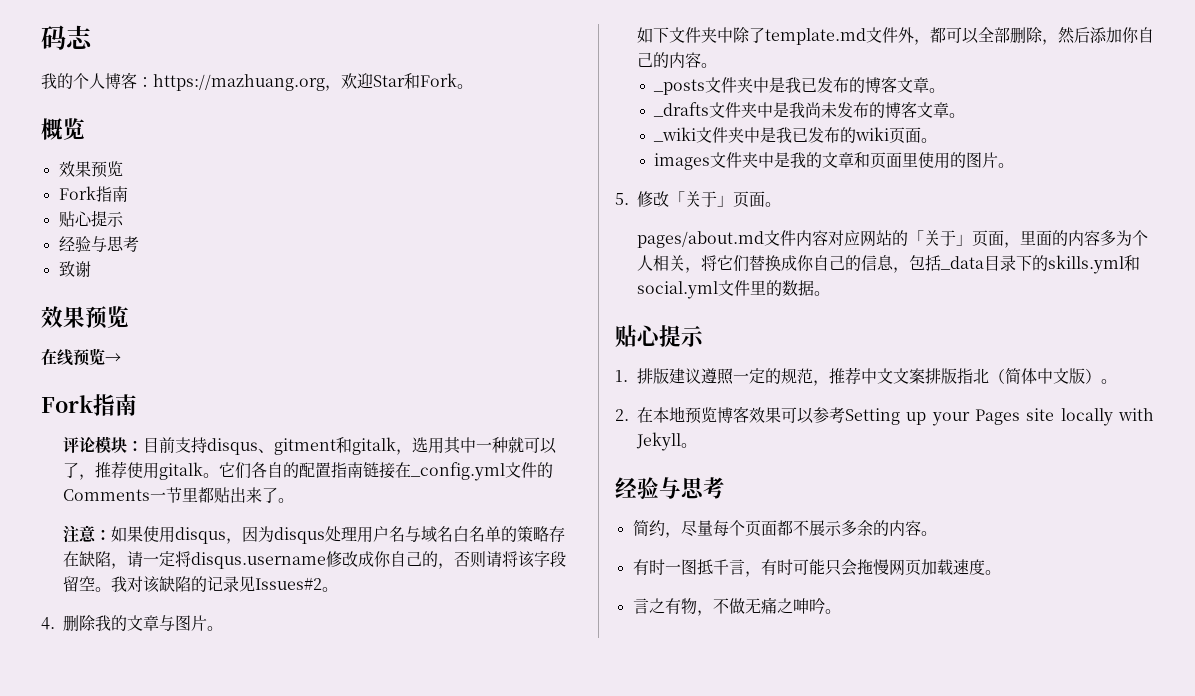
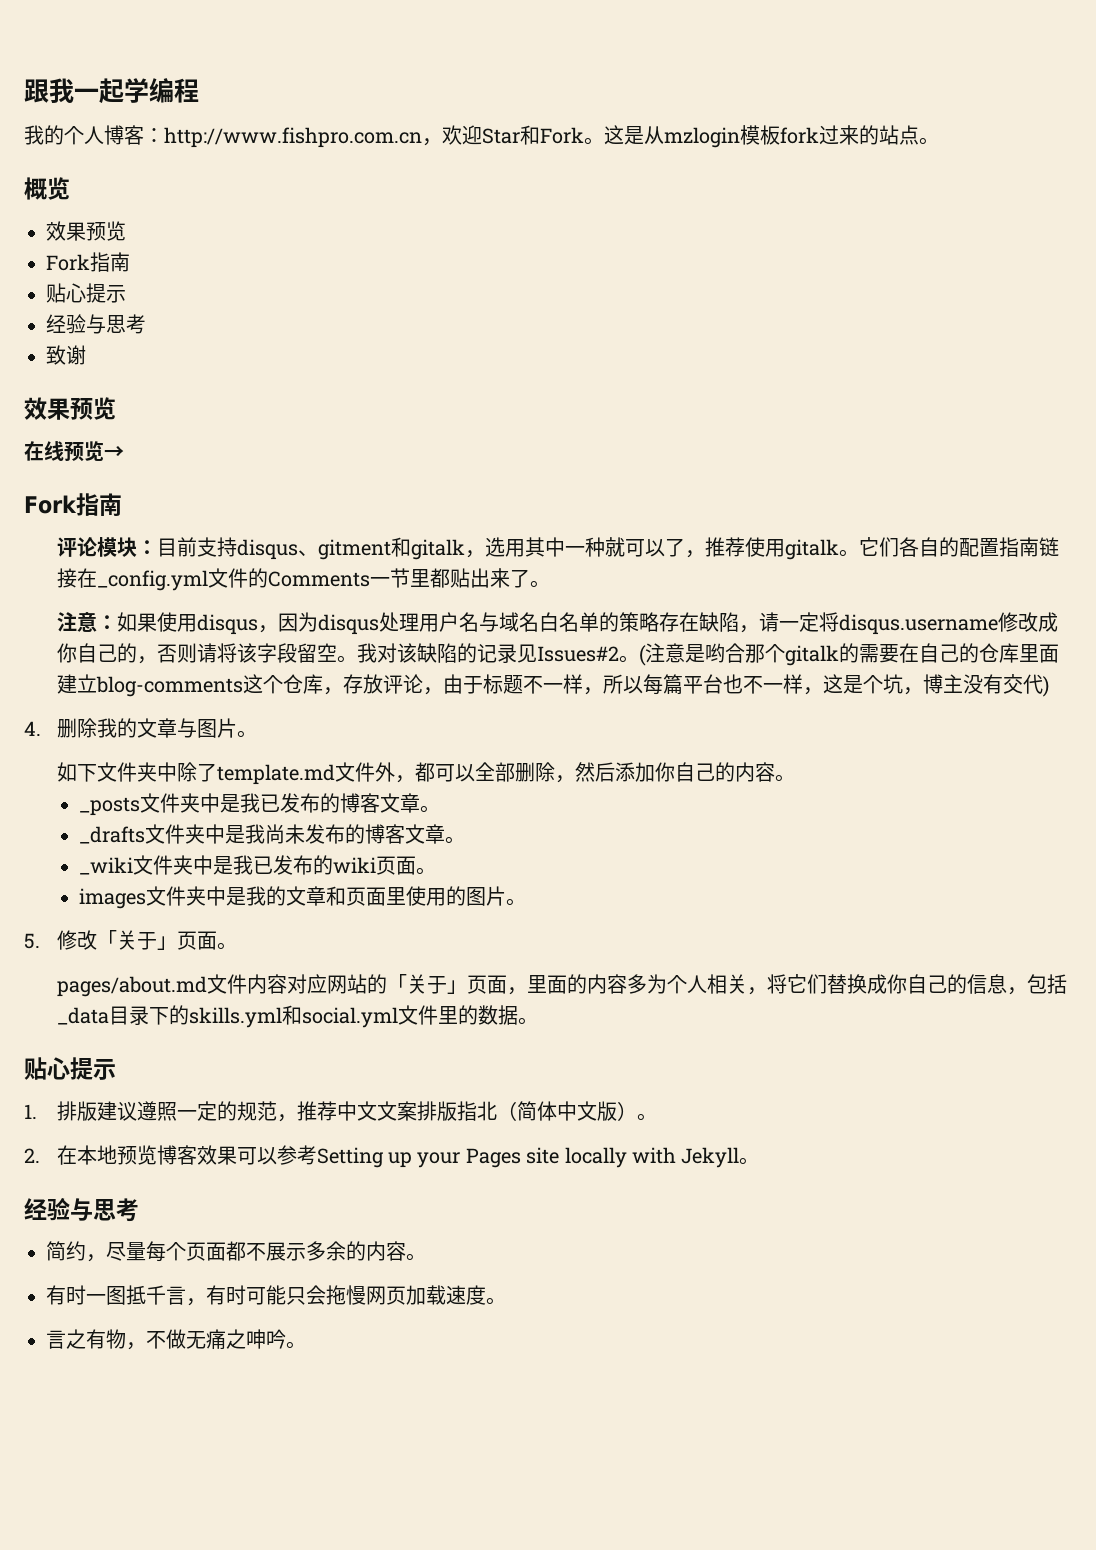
- 码志
+ 跟我一起学编程
- 我的个人博客：https://mazhuang.org，欢迎Star和Fork。
+ 我的个人博客：http://www.fishpro.com.cn，欢迎Star和Fork。这是从mzlogin模板fork过来的站点。
+ (注意是哟合那个gitalk的需要在自己的仓库里面建立blog-comments这个仓库，存放评论，由于标题不一样，所以每篇平台也不一样，这是个坑，博主没有交代)

